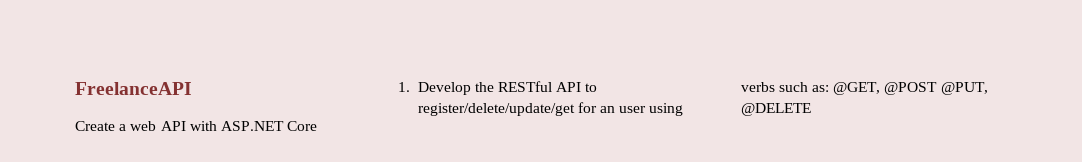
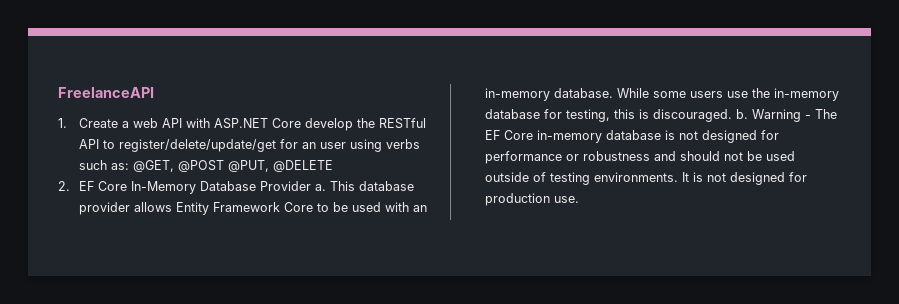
- Create a web API with ASP.NET Core
- 1. Develop the RESTful API to register/delete/update/get for an user using verbs such as: @GET, @POST @PUT, @DELETE
+ 1. Create a web API with ASP.NET Core develop the RESTful API to register/delete/update/get for an user using verbs such as: @GET, @POST @PUT, @DELETE
+ 2. EF Core In-Memory Database Provider a. This database provider allows Entity Framework Core to be used with an in-memory database. While some users use the in-memory database for testing, this is discouraged. b. Warning - The EF Core in-memory database is not designed for performance or robustness and should not be used outside of testing environments. It is not designed for production use.

